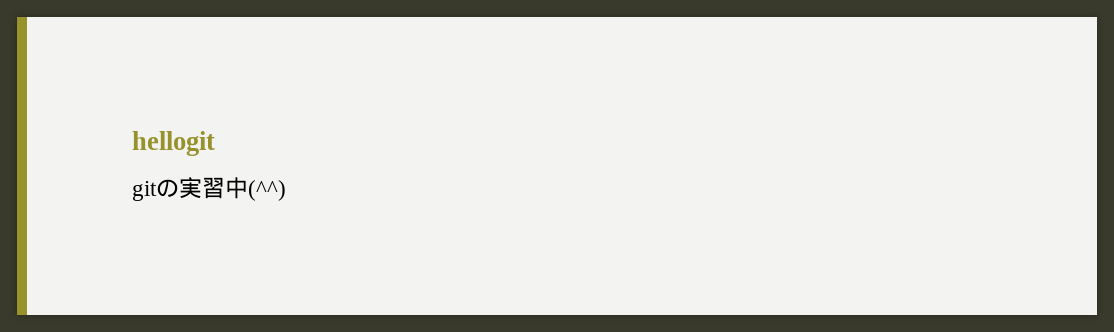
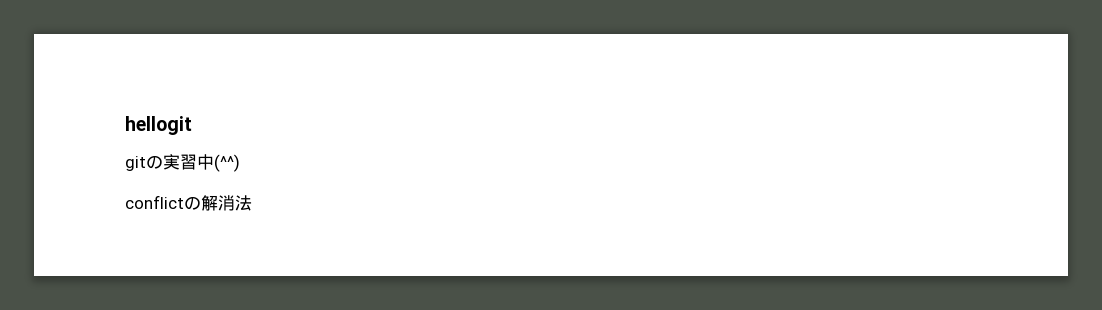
+ conflictの解消法

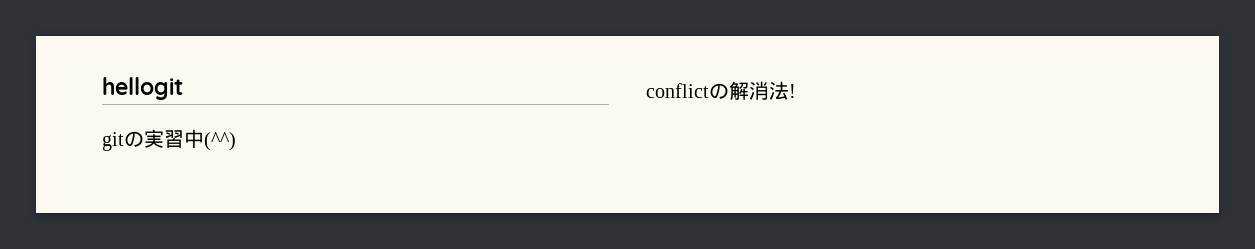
- conflictの解消法
+ conflictの解消法!

